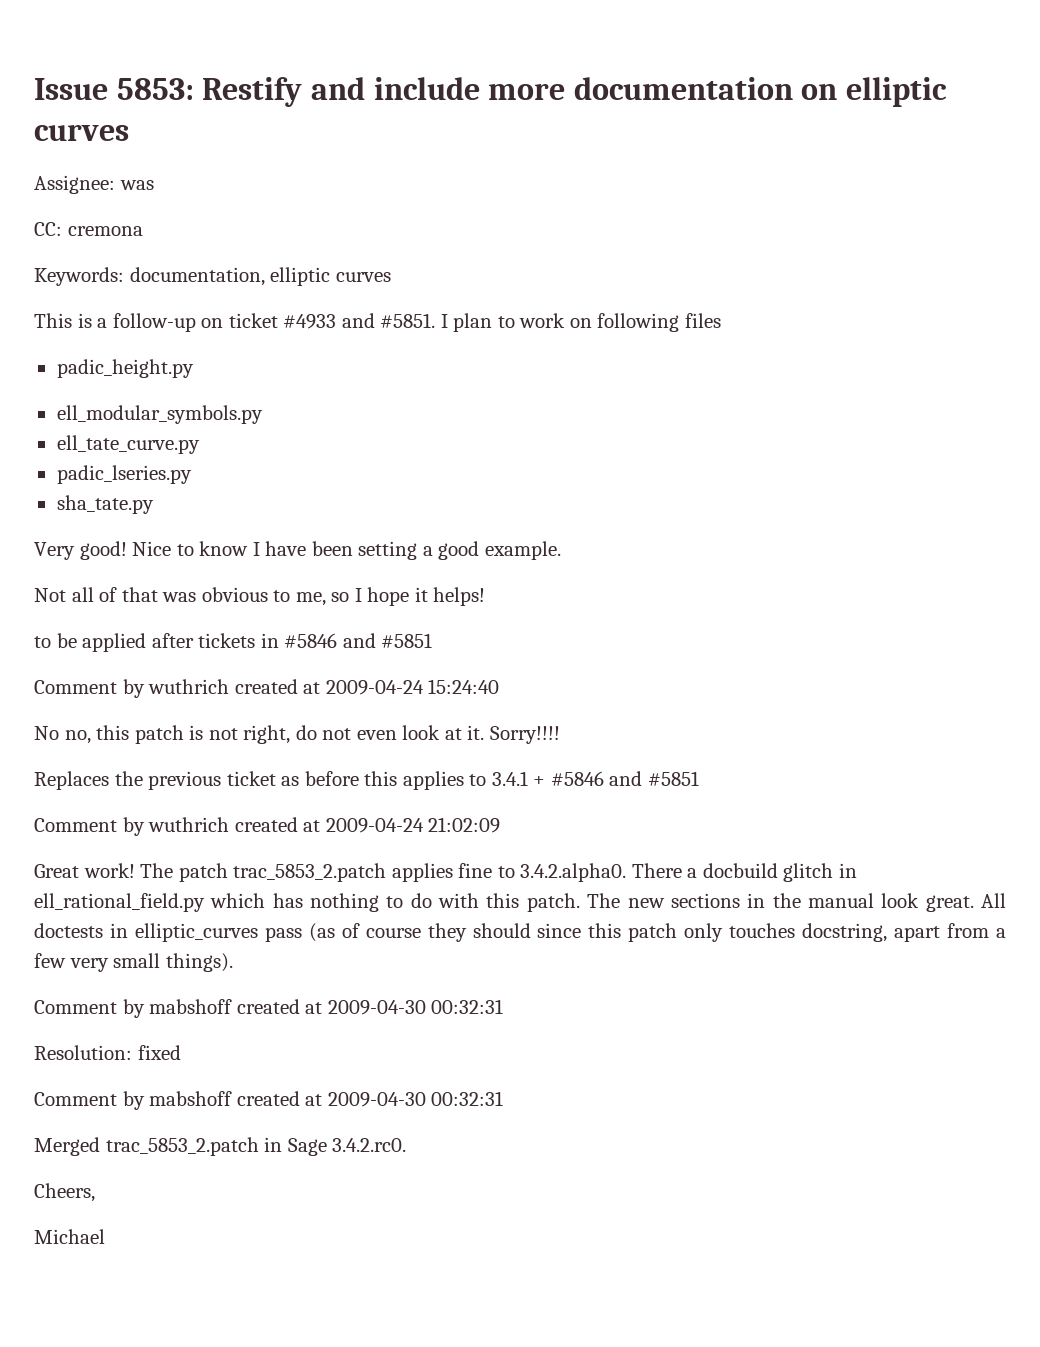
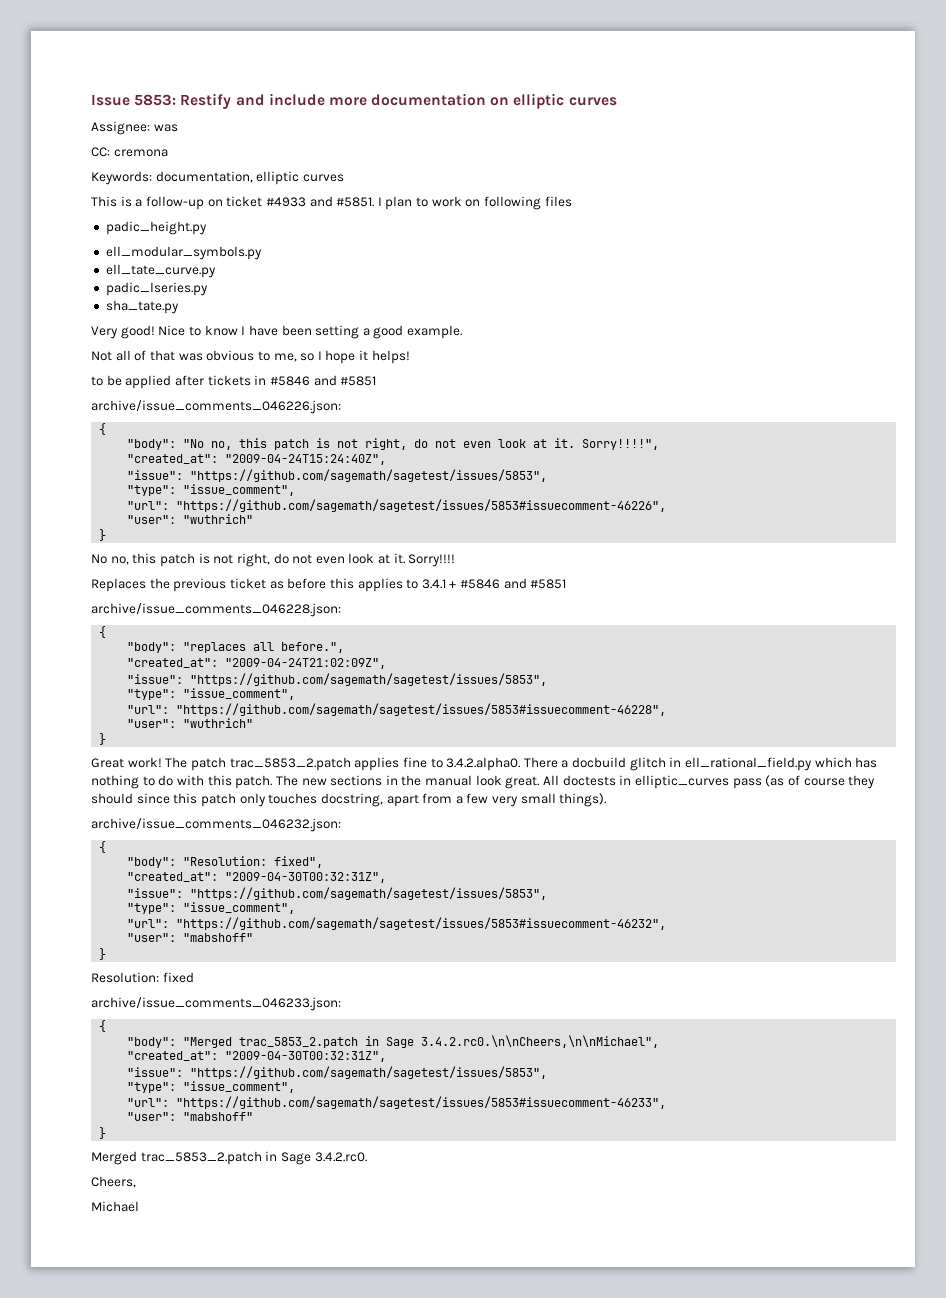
- Comment by wuthrich created at 2009-04-24 15:24:40
+ archive/issue_comments_046226.json:
+ {
+ "body": "No no, this patch is not right, do not even look at it. Sorry!!!!",
+ "created_at": "2009-04-24T15:24:40Z",
+ "issue": "https://github.com/sagemath/sagetest/issues/5853",
+ "type": "issue_comment",
+ "url": "https://github.com/sagemath/sagetest/issues/5853#issuecomment-46226",
+ "user": "wuthrich"
+ }
- Comment by wuthrich created at 2009-04-24 21:02:09
+ archive/issue_comments_046228.json:
+ {
+ "body": "replaces all before.",
+ "created_at": "2009-04-24T21:02:09Z",
+ "issue": "https://github.com/sagemath/sagetest/issues/5853",
+ "type": "issue_comment",
+ "url": "https://github.com/sagemath/sagetest/issues/5853#issuecomment-46228",
+ "user": "wuthrich"
+ }
  All doctests in elliptic_curves pass (as of course they should since this patch only touches docstring, apart from a few very small things).
- Comment by mabshoff created at 2009-04-30 00:32:31
+ archive/issue_comments_046232.json:
+ {
+ "body": "Resolution: fixed",
+ "created_at": "2009-04-30T00:32:31Z",
+ "issue": "https://github.com/sagemath/sagetest/issues/5853",
+ "type": "issue_comment",
+ "url": "https://github.com/sagemath/sagetest/issues/5853#issuecomment-46232",
+ "user": "mabshoff"
+ }
  Resolution: fixed
- Comment by mabshoff created at 2009-04-30 00:32:31
+ archive/issue_comments_046233.json:
+ {
+ "body": "Merged trac_5853_2.patch in Sage 3.4.2.rc0.\n\nCheers,\n\nMichael",
+ "created_at": "2009-04-30T00:32:31Z",
+ "issue": "https://github.com/sagemath/sagetest/issues/5853",
+ "type": "issue_comment",
+ "url": "https://github.com/sagemath/sagetest/issues/5853#issuecomment-46233",
+ "user": "mabshoff"
+ }

